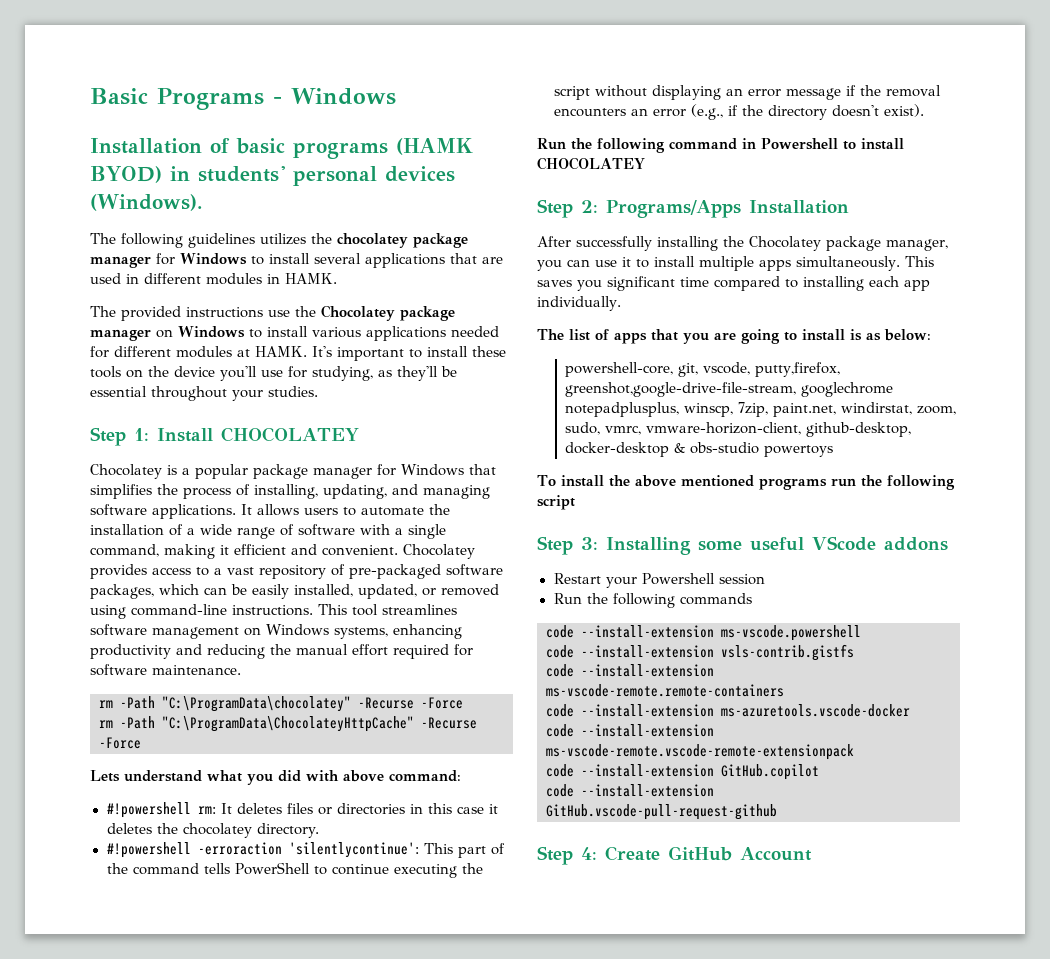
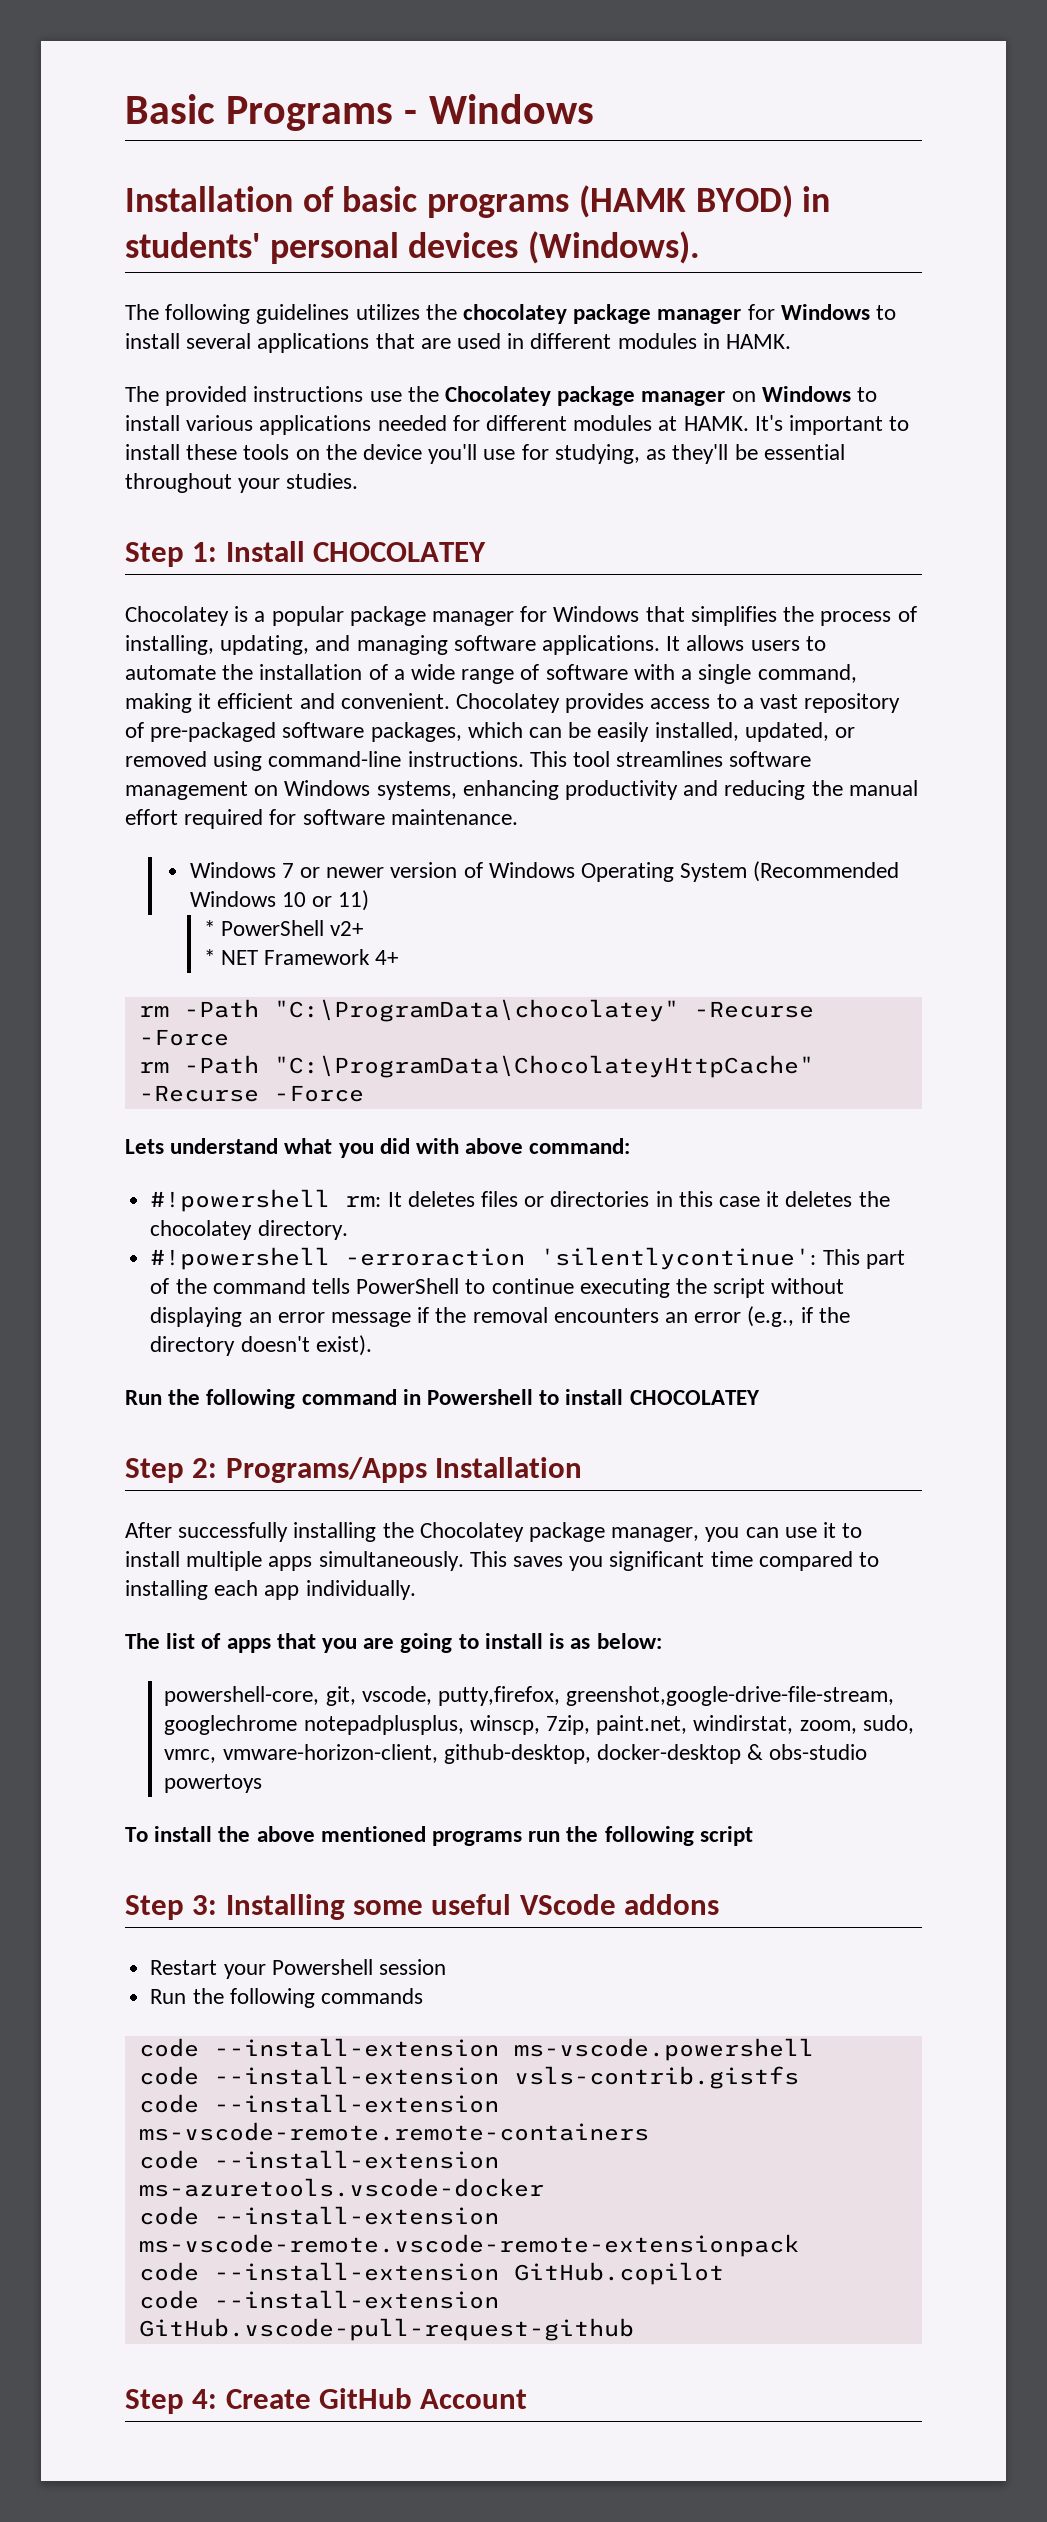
+ Windows 7 or newer version of Windows Operating System (Recommended Windows 10 or 11)
+ * PowerShell v2+
+ * NET Framework 4+

